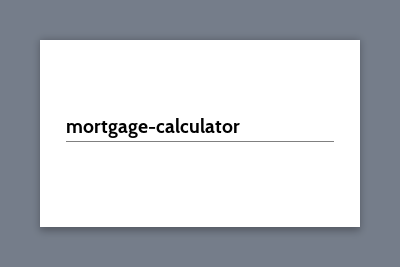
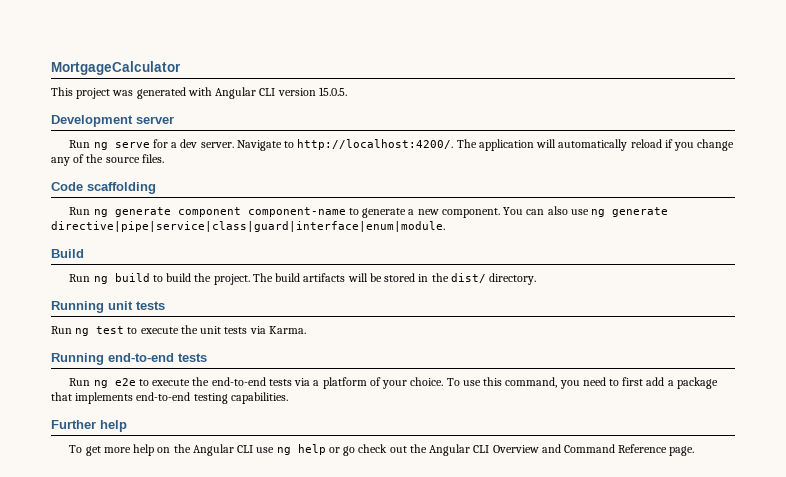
- mortgage-calculator
+ MortgageCalculator
+ This project was generated with Angular CLI version 15.0.5.
+ Development server
+ Run ng serve for a dev server. Navigate to http://localhost:4200/. The application will automatically reload if you change any of the source files.
+ Code scaffolding
+ Run ng generate component component-name to generate a new component. You can also use ng generate directive|pipe|service|class|guard|interface|enum|module.
+ Build
+ Run ng build to build the project. The build artifacts will be stored in the dist/ directory.
+ Running unit tests
+ Run ng test to execute the unit tests via Karma.
+ Running end-to-end tests
+ Run ng e2e to execute the end-to-end tests via a platform of your choice. To use this command, you need to first add a package that implements end-to-end testing capabilities.
+ Further help
+ To get more help on the Angular CLI use ng help or go check out the Angular CLI Overview and Command Reference page.

